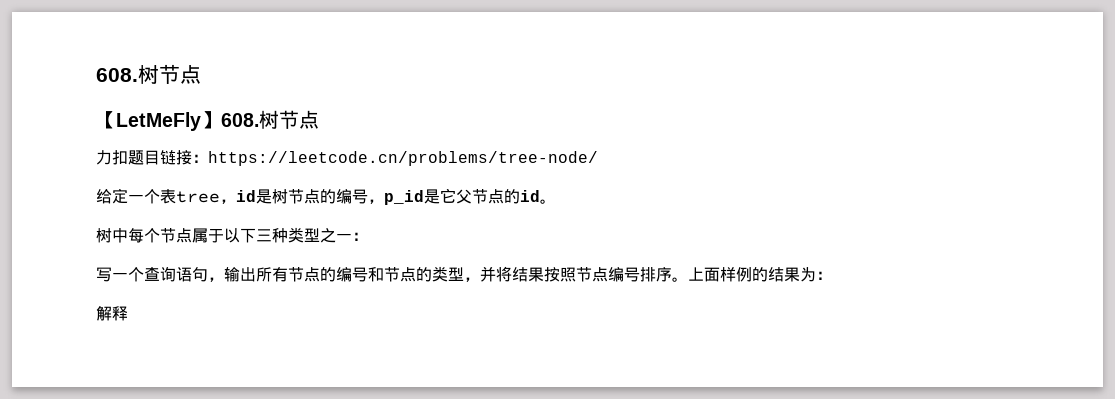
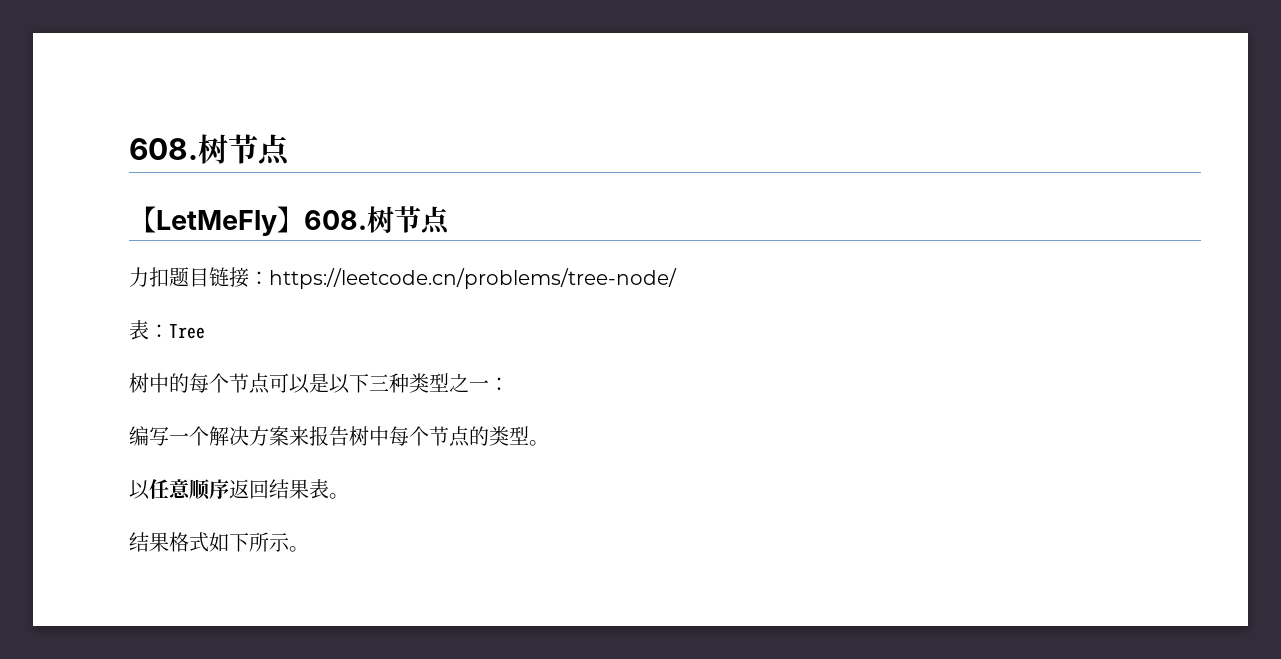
- 给定一个表tree，id是树节点的编号，p_id是它父节点的id。
- 树中每个节点属于以下三种类型之一：
+ 表：Tree
+ 树中的每个节点可以是以下三种类型之一：
- 写一个查询语句，输出所有节点的编号和节点的类型，并将结果按照节点编号排序。上面样例的结果为：
- 解释
+ 编写一个解决方案来报告树中每个节点的类型。
+ 以任意顺序返回结果表。
+ 结果格式如下所示。

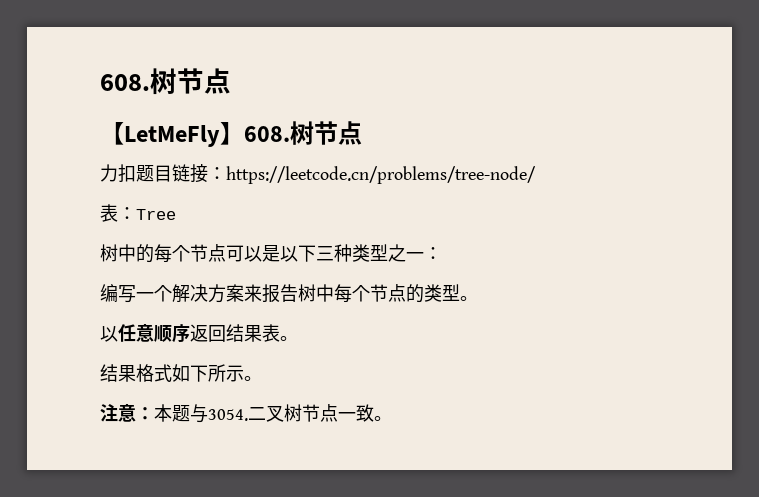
+ 注意：本题与3054.二叉树节点一致。

